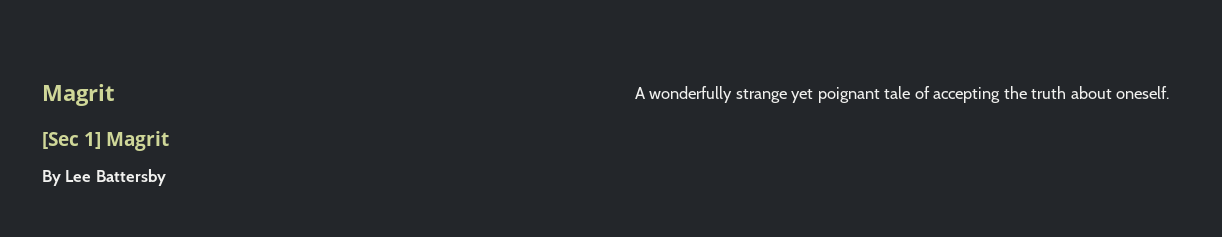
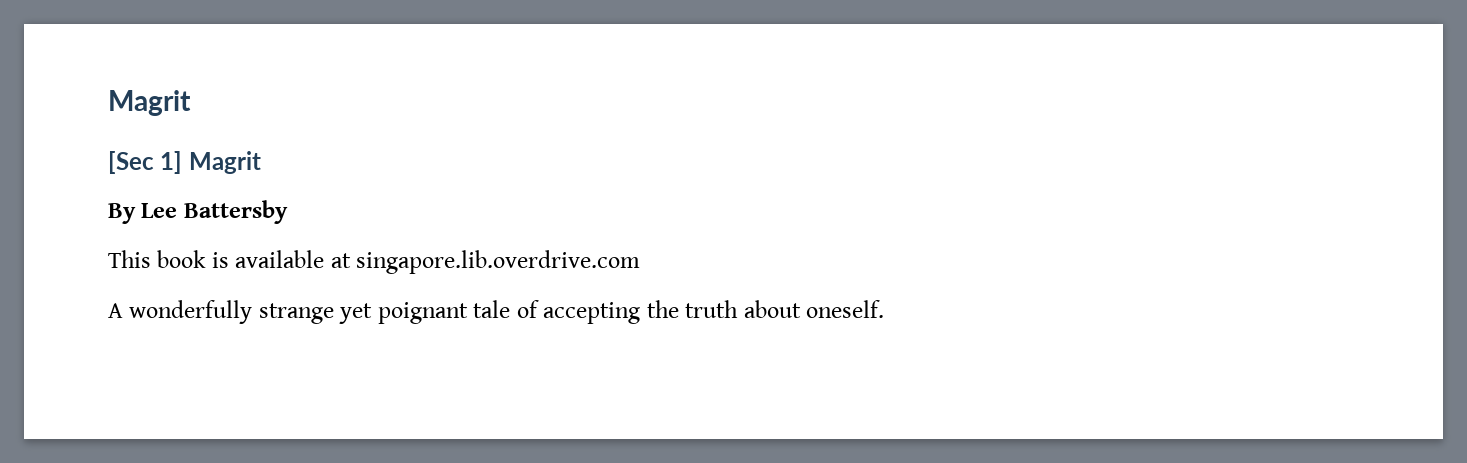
+ This book is available at singapore.lib.overdrive.com

